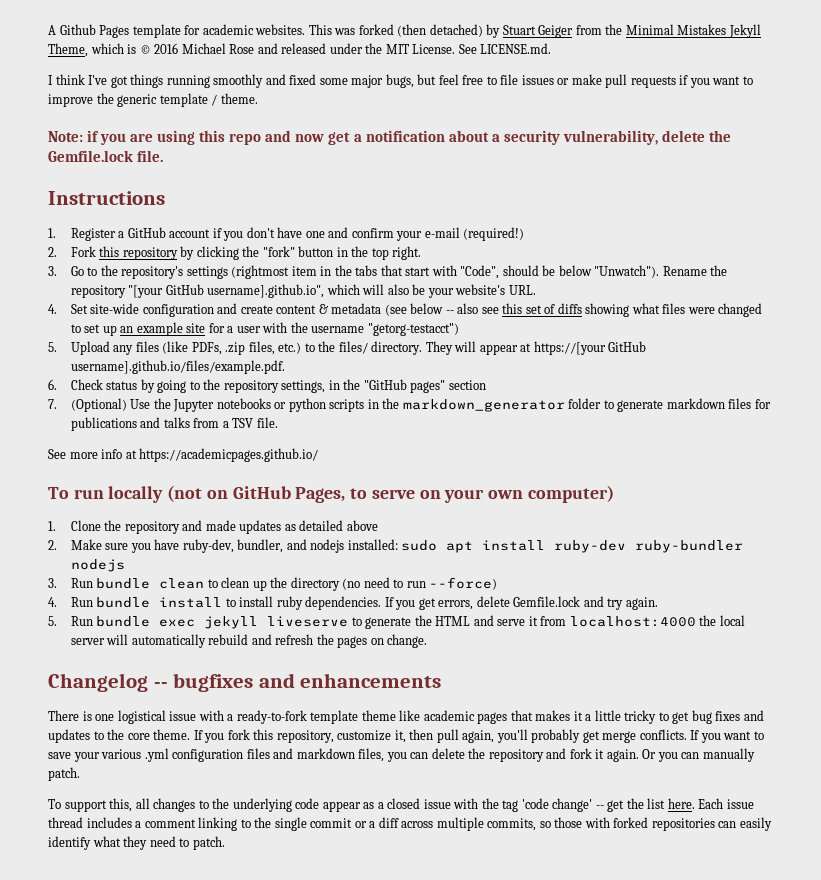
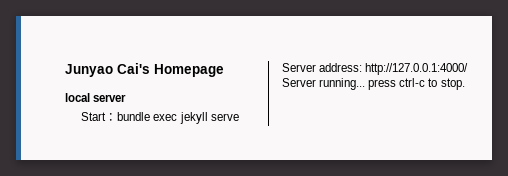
- A Github Pages template for academic websites. This was forked (then detached) by Stuart Geiger from the Minimal Mistakes Jekyll Theme, which is © 2016 Michael Rose and released under the MIT License. See LICENSE.md.
- I think I've got things running smoothly and fixed some major bugs, but feel free to file issues or make pull requests if you want to improve the generic template / theme.
- Note: if you are using this repo and now get a notification about a security vulnerability, delete the Gemfile.lock file.
- Instructions
- 1. Register a GitHub account if you don't have one and confirm your e-mail (required!)
- 2. Fork this repository by clicking the "fork" button in the top right.
- 3. Go to the repository's settings (rightmost item in the tabs that start with "Code", should be below "Unwatch"). Rename the repository "[your GitHub username].github.io", which will also be your website's URL.
- 4. Set site-wide configuration and create content & metadata (see below -- also see this set of diffs showing what files were changed to set up an example site for a user with the username "getorg-testacct")
- 5. Upload any files (like PDFs, .zip files, etc.) to the files/ directory. They will appear at https://[your GitHub username].github.io/files/example.pdf.
- 6. Check status by going to the repository settings, in the "GitHub pages" section
- 7. (Optional) Use the Jupyter notebooks or python scripts in the markdown_generator folder to generate markdown files for publications and talks from a TSV file.
- See more info at https://academicpages.github.io/
- To run locally (not on GitHub Pages, to serve on your own computer)
- 1. Clone the repository and made updates as detailed above
- 2. Make sure you have ruby-dev, bundler, and nodejs installed: sudo apt install ruby-dev ruby-bundler nodejs
- 3. Run bundle clean to clean up the directory (no need to run --force)
- 4. Run bundle install to install ruby dependencies. If you get errors, delete Gemfile.lock and try again.
- 5. Run bundle exec jekyll liveserve to generate the HTML and serve it from localhost:4000 the local server will automatically rebuild and refresh the pages on change.
- Changelog -- bugfixes and enhancements
- There is one logistical issue with a ready-to-fork template theme like academic pages that makes it a little tricky to get bug fixes and updates to the core theme. If you fork this repository, customize it, then pull again, you'll probably get merge conflicts. If you want to save your various .yml configuration files and markdown files, you can delete the repository and fork it again. Or you can manually patch.
- To support this, all changes to the underlying code appear as a closed issue with the tag 'code change' -- get the list here. Each issue thread includes a comment linking to the single commit or a diff across multiple commits, so those with forked repositories can easily identify what they need to patch.
+ Junyao Cai's Homepage
+ local server
+ Start：bundle exec jekyll serve Server address: http://127.0.0.1:4000/ Server running... press ctrl-c to stop.

